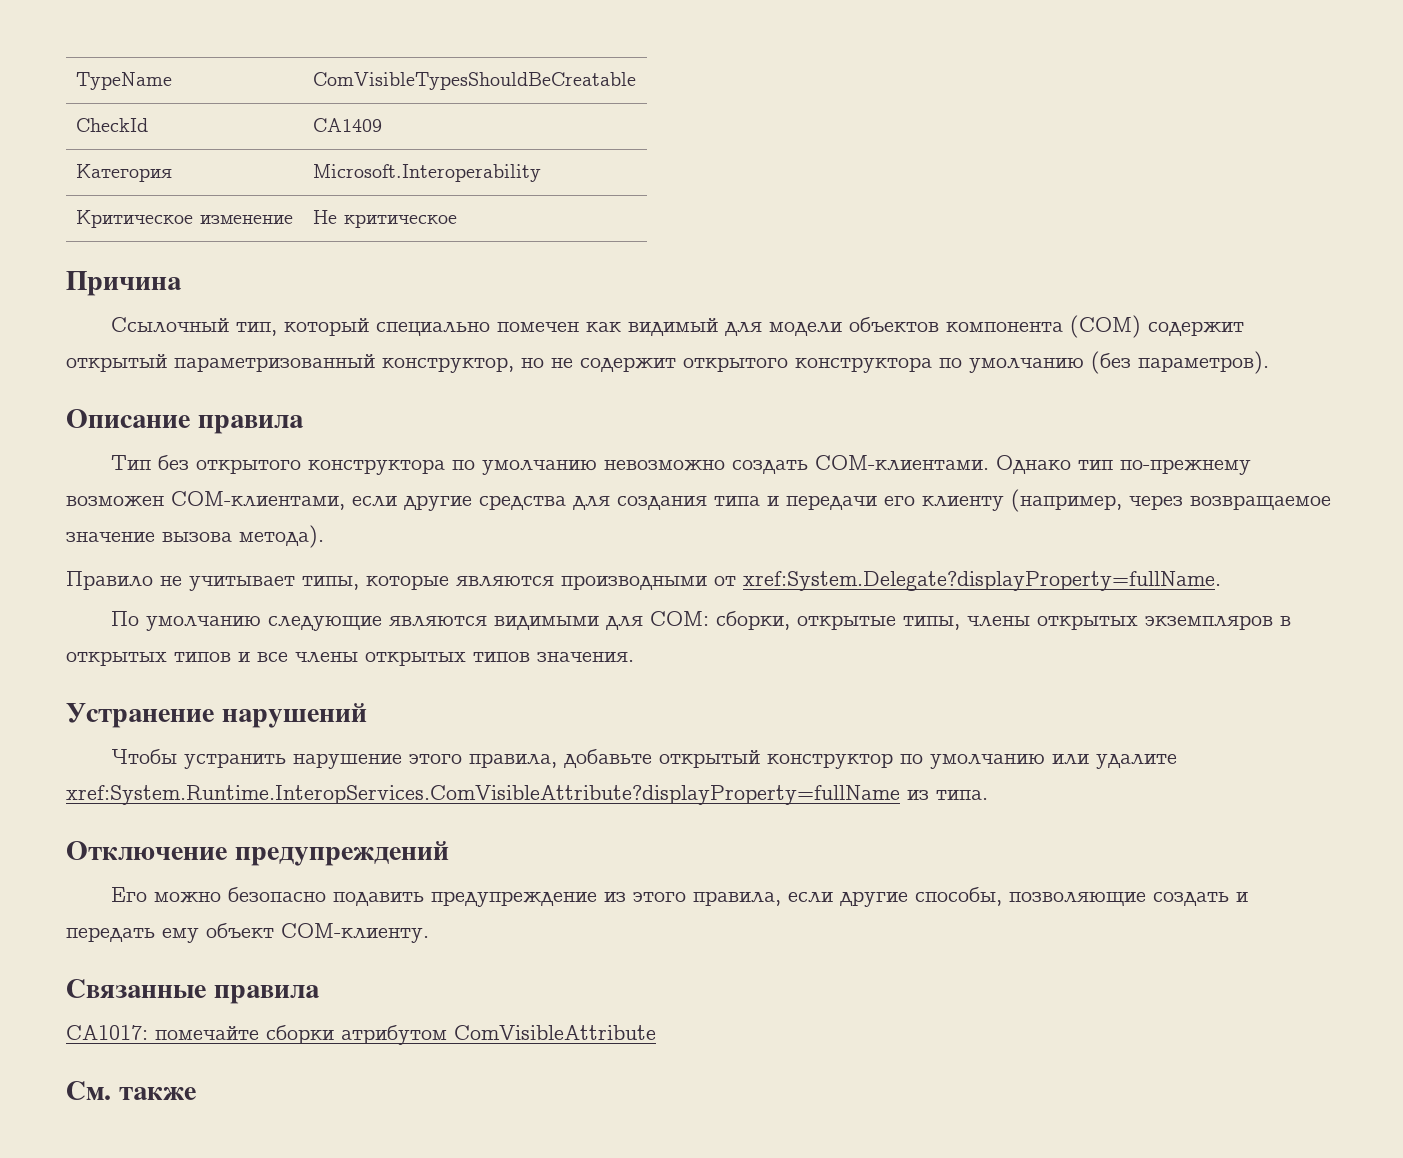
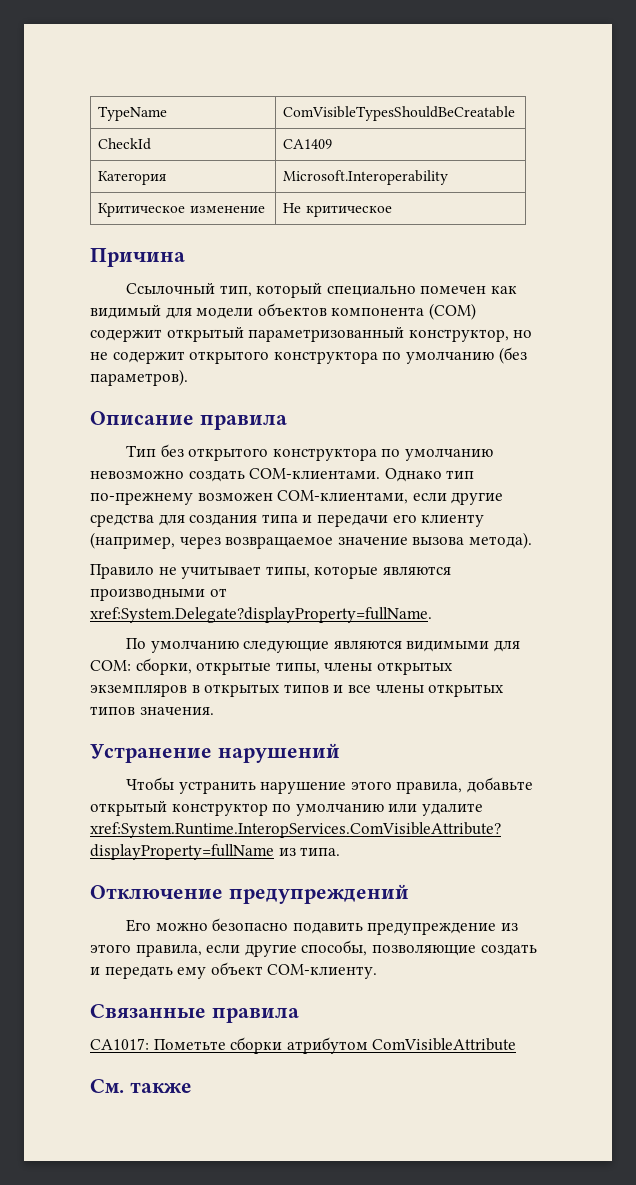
- CA1017: помечайте сборки атрибутом ComVisibleAttribute
+ CA1017: Пометьте сборки атрибутом ComVisibleAttribute

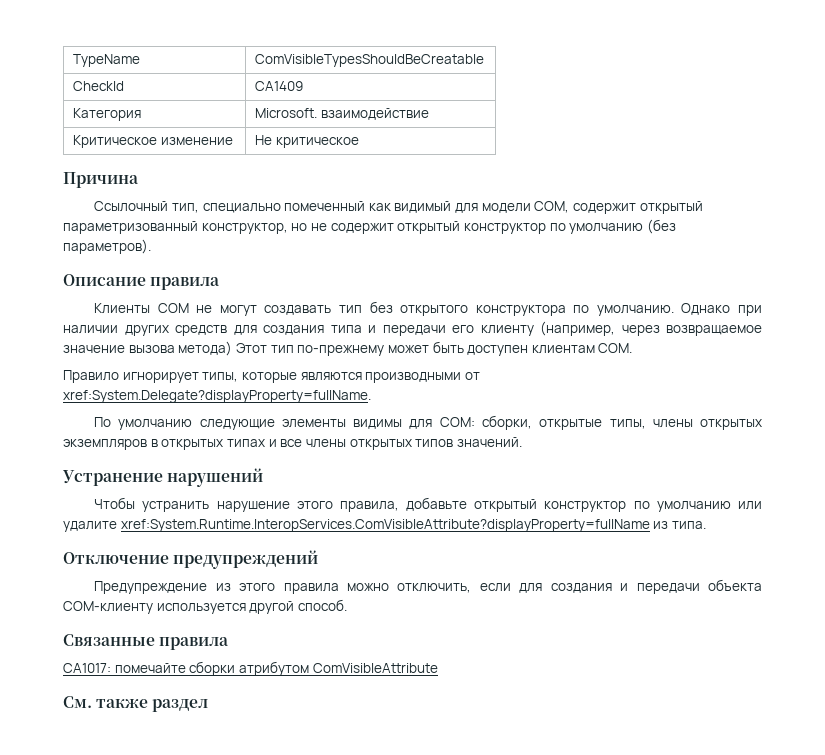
- Категория | Microsoft.Interoperability
+ Категория | Microsoft. взаимодействие
- Ссылочный тип, который специально помечен как видимый для модели объектов компонента (COM) содержит открытый параметризованный конструктор, но не содержит открытого конструктора по умолчанию (без параметров).
+ Ссылочный тип, специально помеченный как видимый для модели COM, содержит открытый параметризованный конструктор, но не содержит открытый конструктор по умолчанию (без параметров).
- Тип без открытого конструктора по умолчанию невозможно создать COM-клиентами. Однако тип по-прежнему возможен COM-клиентами, если другие средства для создания типа и передачи его клиенту (например, через возвращаемое значение вызова метода).
+ Клиенты COM не могут создавать тип без открытого конструктора по умолчанию. Однако при наличии других средств для создания типа и передачи его клиенту (например, через возвращаемое значение вызова метода) Этот тип по-прежнему может быть доступен клиентам COM.
- Правило не учитывает типы, которые являются производными от xref:System.Delegate?displayProperty=fullName.
+ Правило игнорирует типы, которые являются производными от xref:System.Delegate?displayProperty=fullName.
- По умолчанию следующие являются видимыми для COM: сборки, открытые типы, члены открытых экземпляров в открытых типов и все члены открытых типов значения.
+ По умолчанию следующие элементы видимы для COM: сборки, открытые типы, члены открытых экземпляров в открытых типах и все члены открытых типов значений.
- Его можно безопасно подавить предупреждение из этого правила, если другие способы, позволяющие создать и передать ему объект COM-клиенту.
+ Предупреждение из этого правила можно отключить, если для создания и передачи объекта COM-клиенту используется другой способ.
- CA1017: Пометьте сборки атрибутом ComVisibleAttribute
+ CA1017: помечайте сборки атрибутом ComVisibleAttribute
- См. также
+ См. также раздел

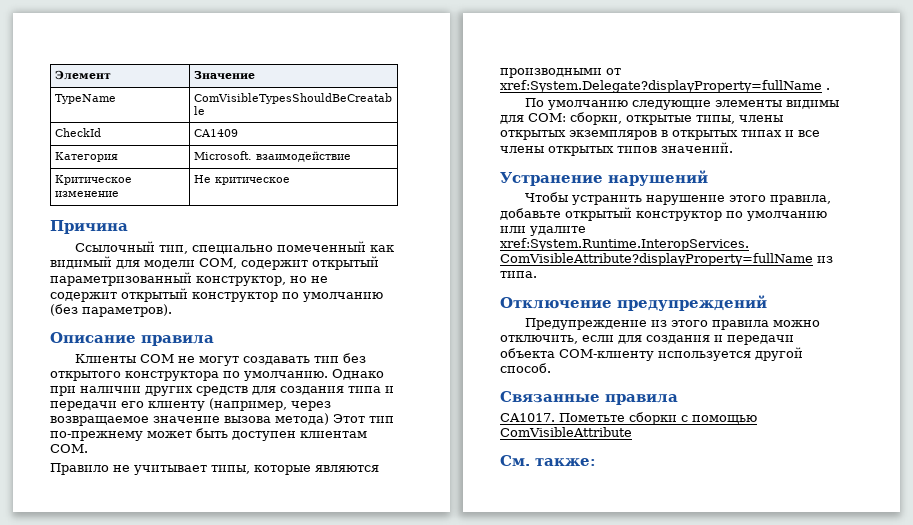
+ Элемент | Значение
- Правило игнорирует типы, которые являются производными от xref:System.Delegate?displayProperty=fullName.
+ Правило не учитывает типы, которые являются производными от xref:System.Delegate?displayProperty=fullName .
- CA1017: помечайте сборки атрибутом ComVisibleAttribute
+ CA1017. Пометьте сборки с помощью ComVisibleAttribute
- См. также раздел
+ См. также:

